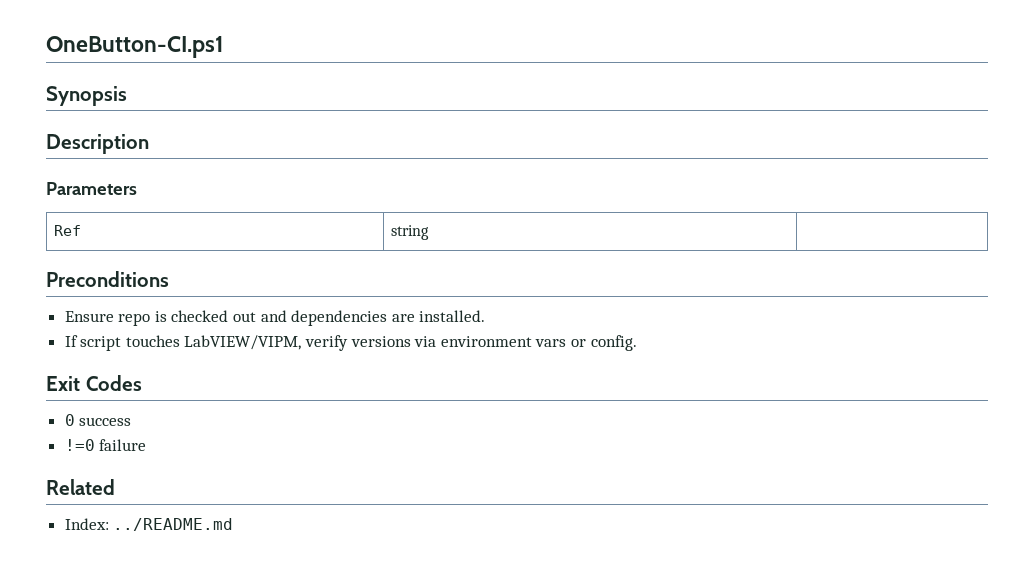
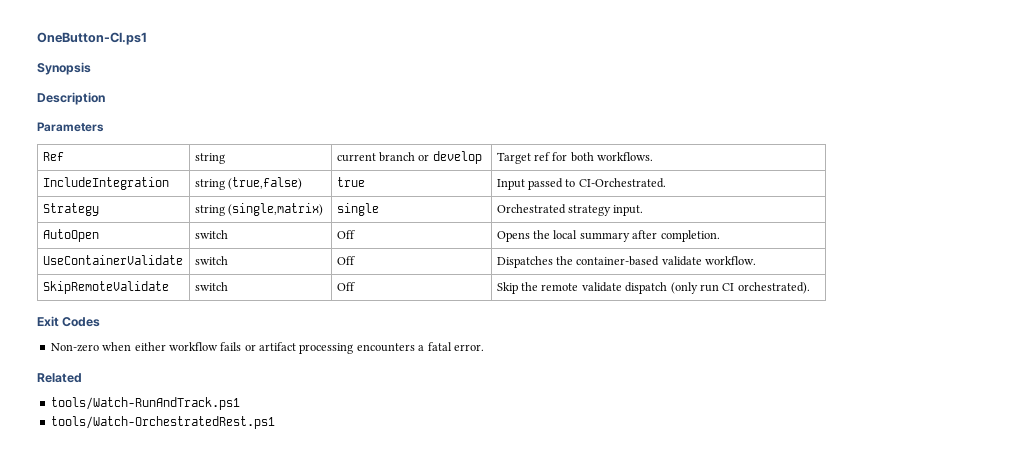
- Ref | string |
- Preconditions
- Ensure repo is checked out and dependencies are installed.
- If script touches LabVIEW/VIPM, verify versions via environment vars or config.
+ Ref | string | current branch or develop | Target ref for both workflows.
+ IncludeIntegration | string (true,false) | true | Input passed to CI-Orchestrated.
+ Strategy | string (single,matrix) | single | Orchestrated strategy input.
+ AutoOpen | switch | Off | Opens the local summary after completion.
+ UseContainerValidate | switch | Off | Dispatches the container-based validate workflow.
+ SkipRemoteValidate | switch | Off | Skip the remote validate dispatch (only run CI orchestrated).
  Exit Codes
- 0 success
- !=0 failure
+ Non-zero when either workflow fails or artifact processing encounters a fatal error.
- Index: ../README.md
+ tools/Watch-RunAndTrack.ps1
+ tools/Watch-OrchestratedRest.ps1

